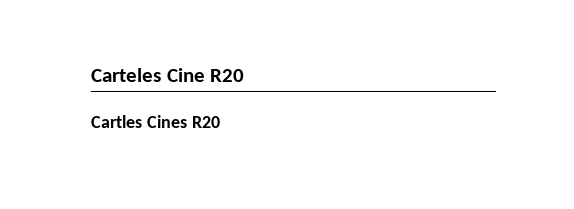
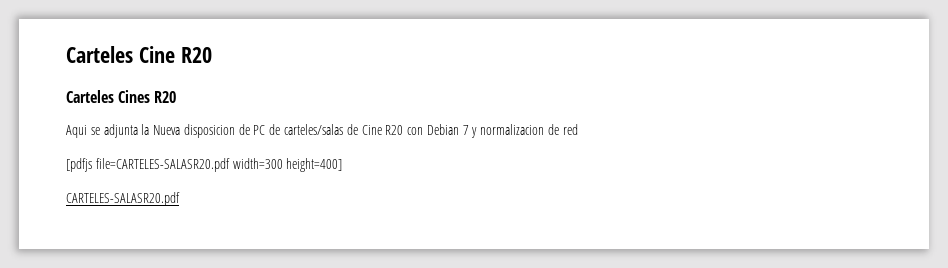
- Cartles Cines R20
+ Carteles Cines R20
+ Aqui se adjunta la Nueva disposicion de PC de carteles/salas de Cine R20 con Debian 7 y normalizacion de red
+ [pdfjs file=CARTELES-SALASR20.pdf width=300 height=400]
+ CARTELES-SALASR20.pdf

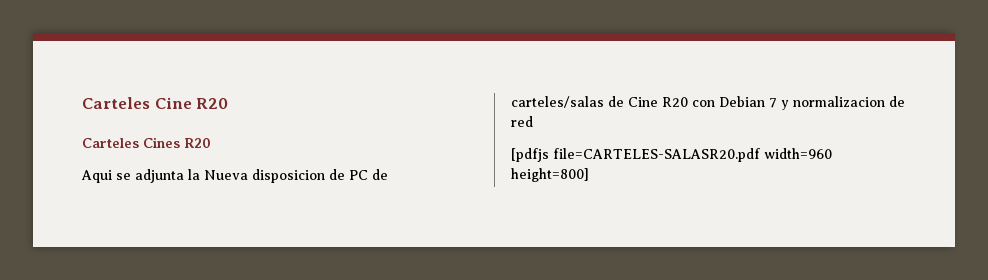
- [pdfjs file=CARTELES-SALASR20.pdf width=300 height=400]
- CARTELES-SALASR20.pdf
+ [pdfjs file=CARTELES-SALASR20.pdf width=960 height=800]

